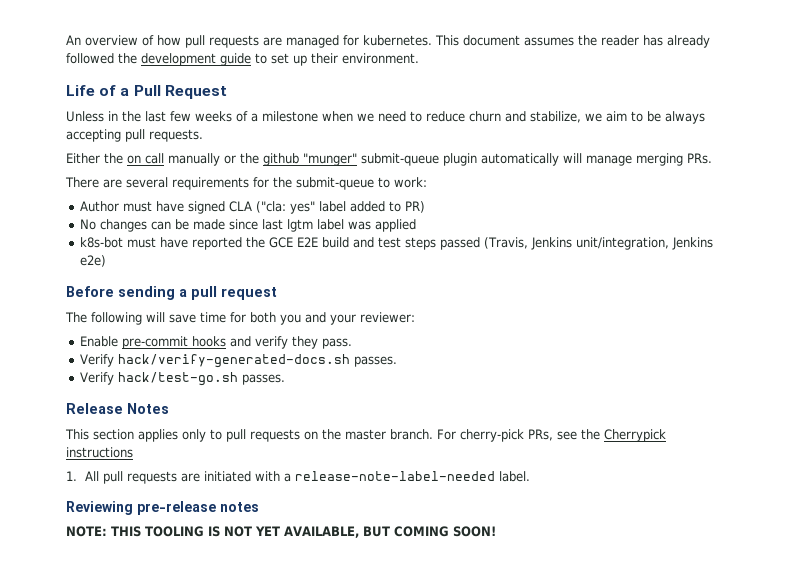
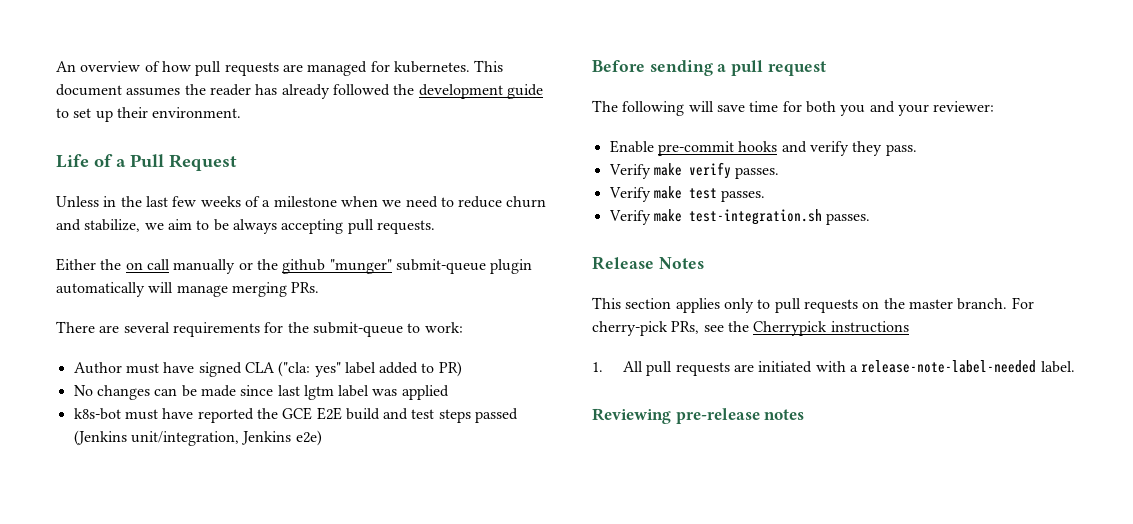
- k8s-bot must have reported the GCE E2E build and test steps passed (Travis, Jenkins unit/integration, Jenkins e2e)
+ k8s-bot must have reported the GCE E2E build and test steps passed (Jenkins unit/integration, Jenkins e2e)
- Verify hack/verify-generated-docs.sh passes.
- Verify hack/test-go.sh passes.
+ Verify make verify passes.
+ Verify make test passes.
+ Verify make test-integration.sh passes.
- NOTE: THIS TOOLING IS NOT YET AVAILABLE, BUT COMING SOON!

